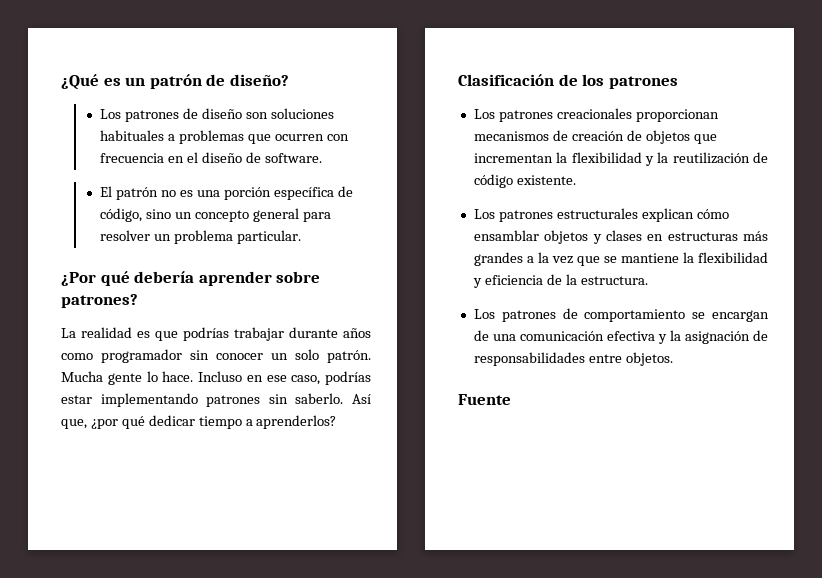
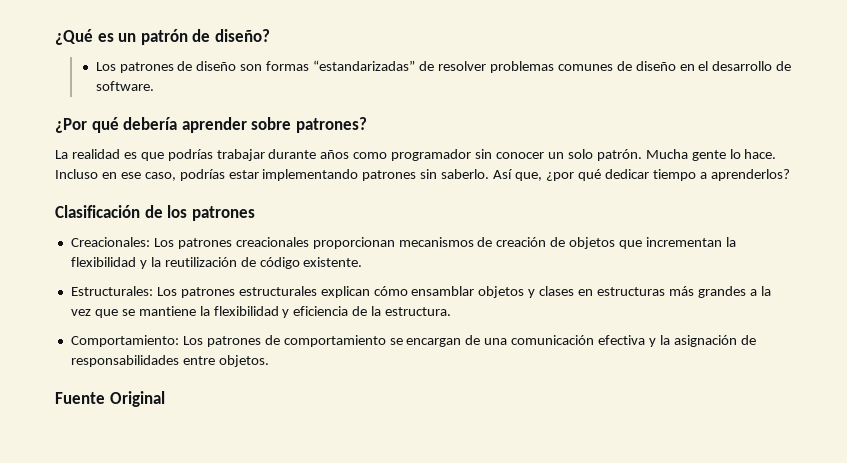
- Los patrones de diseño son soluciones habituales a problemas que ocurren con frecuencia en el diseño de software.
+ Los patrones de diseño son formas “estandarizadas” de resolver problemas comunes de diseño en el desarrollo de software.
- El patrón no es una porción específica de código, sino un concepto general para resolver un problema particular.
- Los patrones creacionales proporcionan mecanismos de creación de objetos que incrementan la flexibilidad y la reutilización de código existente.
+ Creacionales: Los patrones creacionales proporcionan mecanismos de creación de objetos que incrementan la flexibilidad y la reutilización de código existente.
- Los patrones estructurales explican cómo ensamblar objetos y clases en estructuras más grandes a la vez que se mantiene la flexibilidad y eficiencia de la estructura.
+ Estructurales: Los patrones estructurales explican cómo ensamblar objetos y clases en estructuras más grandes a la vez que se mantiene la flexibilidad y eficiencia de la estructura.
- Los patrones de comportamiento se encargan de una comunicación efectiva y la asignación de responsabilidades entre objetos.
+ Comportamiento: Los patrones de comportamiento se encargan de una comunicación efectiva y la asignación de responsabilidades entre objetos.
- Fuente
+ Fuente Original

